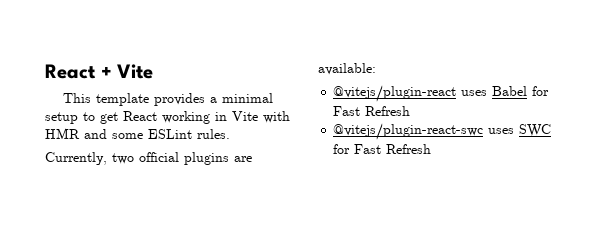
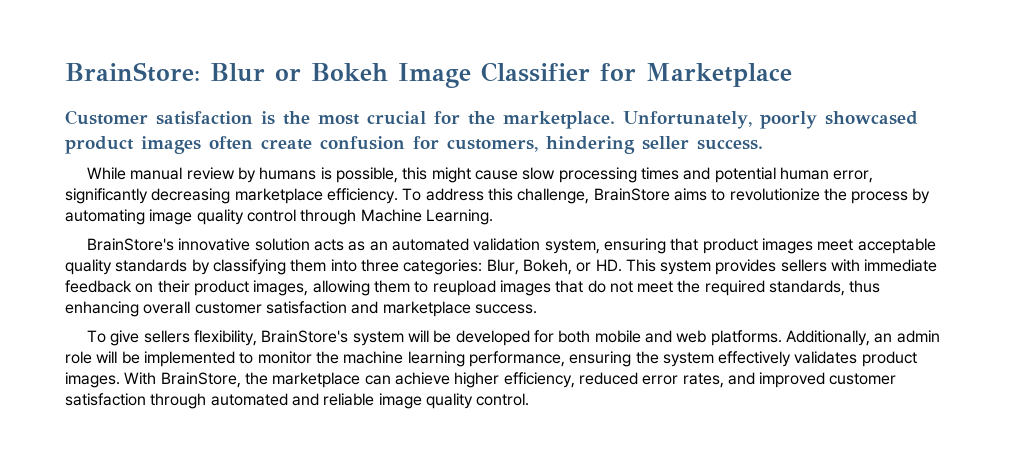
- React + Vite
- This template provides a minimal setup to get React working in Vite with HMR and some ESLint rules.
- Currently, two official plugins are available:
- @vitejs/plugin-react uses Babel for Fast Refresh
- @vitejs/plugin-react-swc uses SWC for Fast Refresh
+ BrainStore: Blur or Bokeh Image Classifier for Marketplace
+ Customer satisfaction is the most crucial for the marketplace. Unfortunately, poorly showcased product images often create confusion for customers, hindering seller success.
+ While manual review by humans is possible, this might cause slow processing times and potential human error, significantly decreasing marketplace efficiency. To address this challenge, BrainStore aims to revolutionize the process by automating image quality control through Machine Learning.
+ BrainStore's innovative solution acts as an automated validation system, ensuring that product images meet acceptable quality standards by classifying them into three categories: Blur, Bokeh, or HD. This system provides sellers with immediate feedback on their product images, allowing them to reupload images that do not meet the required standards, thus enhancing overall customer satisfaction and marketplace success.
+ To give sellers flexibility, BrainStore's system will be developed for both mobile and web platforms. Additionally, an admin role will be implemented to monitor the machine learning performance, ensuring the system effectively validates product images. With BrainStore, the marketplace can achieve higher efficiency, reduced error rates, and improved customer satisfaction through automated and reliable image quality control.

